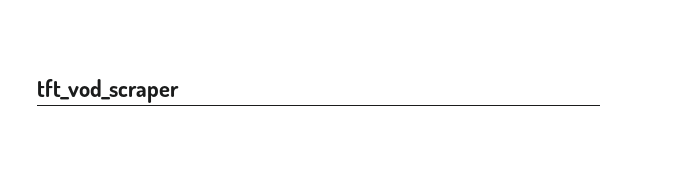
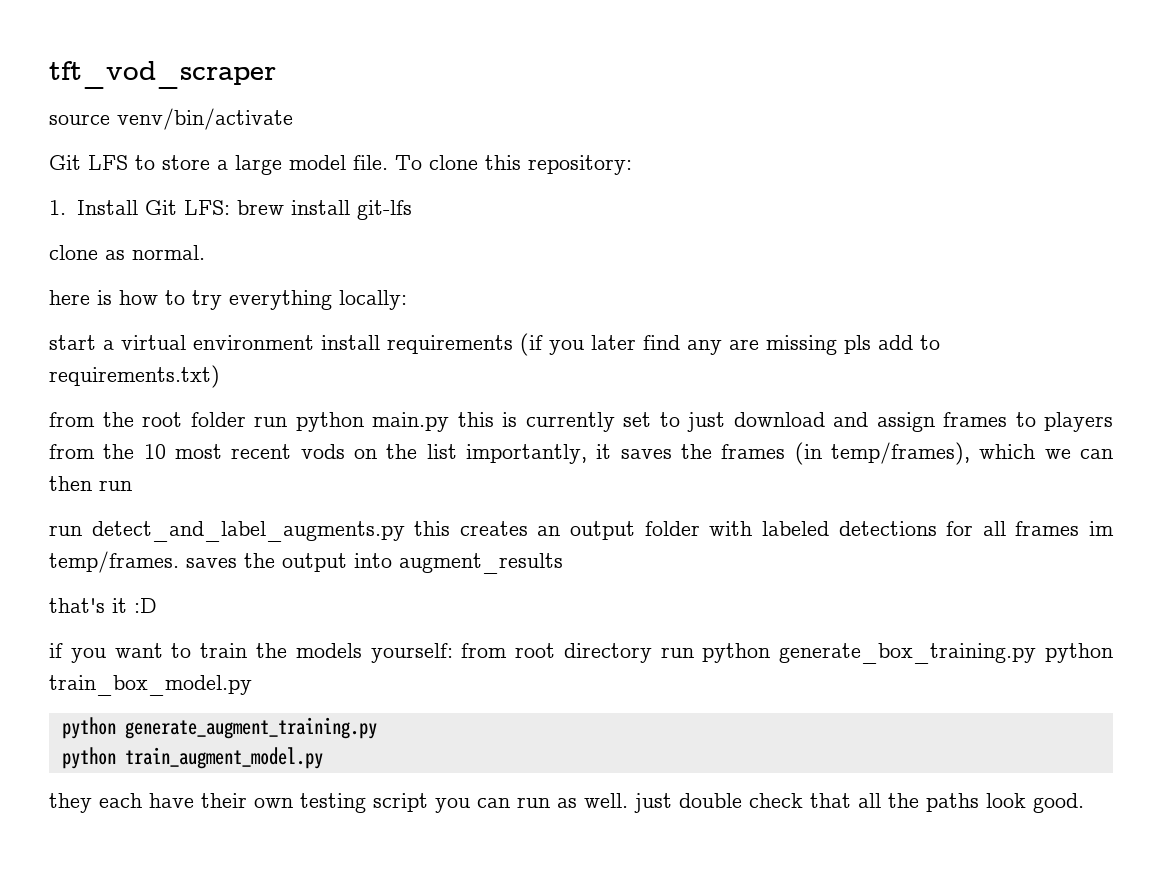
+ source venv/bin/activate
+ Git LFS to store a large model file. To clone this repository:
+ 1. Install Git LFS: brew install git-lfs
+ clone as normal.
+ here is how to try everything locally:
+ start a virtual environment install requirements (if you later find any are missing pls add to requirements.txt)
+ from the root folder run python main.py this is currently set to just download and assign frames to players from the 10 most recent vods on the list importantly, it saves the frames (in temp/frames), which we can then run
+ run detect_and_label_augments.py this creates an output folder with labeled detections for all frames im temp/frames. saves the output into augment_results
+ that's it :D
+ if you want to train the models yourself: from root directory run python generate_box_training.py python train_box_model.py
+ python generate_augment_training.py
+ python train_augment_model.py
+ they each have their own testing script you can run as well. just double check that all the paths look good.

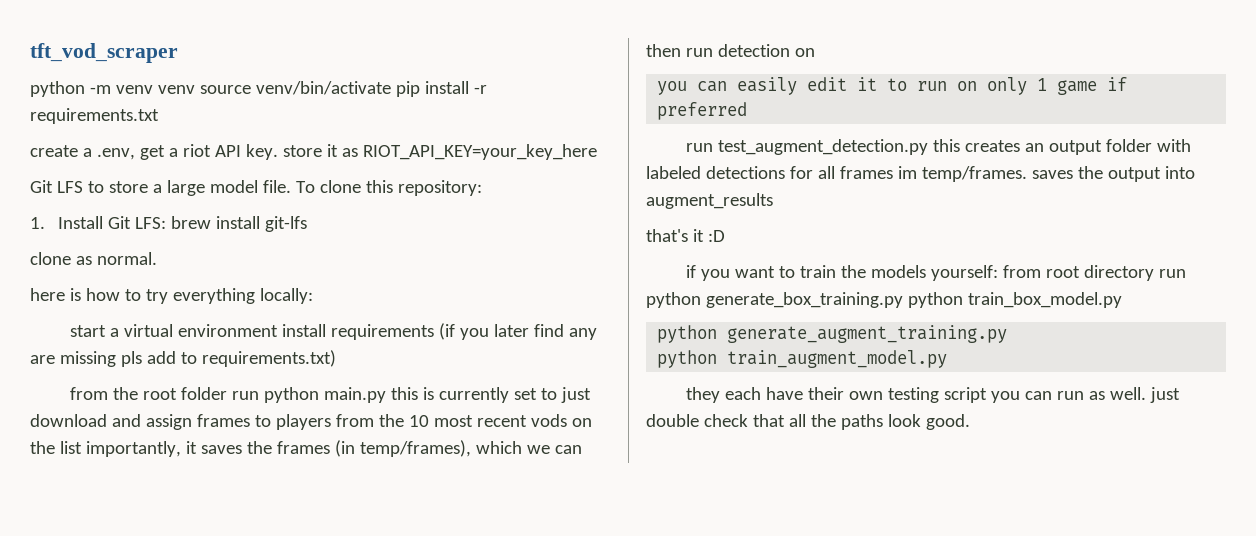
- source venv/bin/activate
+ python -m venv venv source venv/bin/activate pip install -r requirements.txt
+ create a .env, get a riot API key. store it as RIOT_API_KEY=your_key_here
- from the root folder run python main.py this is currently set to just download and assign frames to players from the 10 most recent vods on the list importantly, it saves the frames (in temp/frames), which we can then run
- run detect_and_label_augments.py this creates an output folder with labeled detections for all frames im temp/frames. saves the output into augment_results
+ from the root folder run python main.py this is currently set to just download and assign frames to players from the 10 most recent vods on the list importantly, it saves the frames (in temp/frames), which we can then run detection on
+ you can easily edit it to run on only 1 game if preferred
+ run test_augment_detection.py this creates an output folder with labeled detections for all frames im temp/frames. saves the output into augment_results

